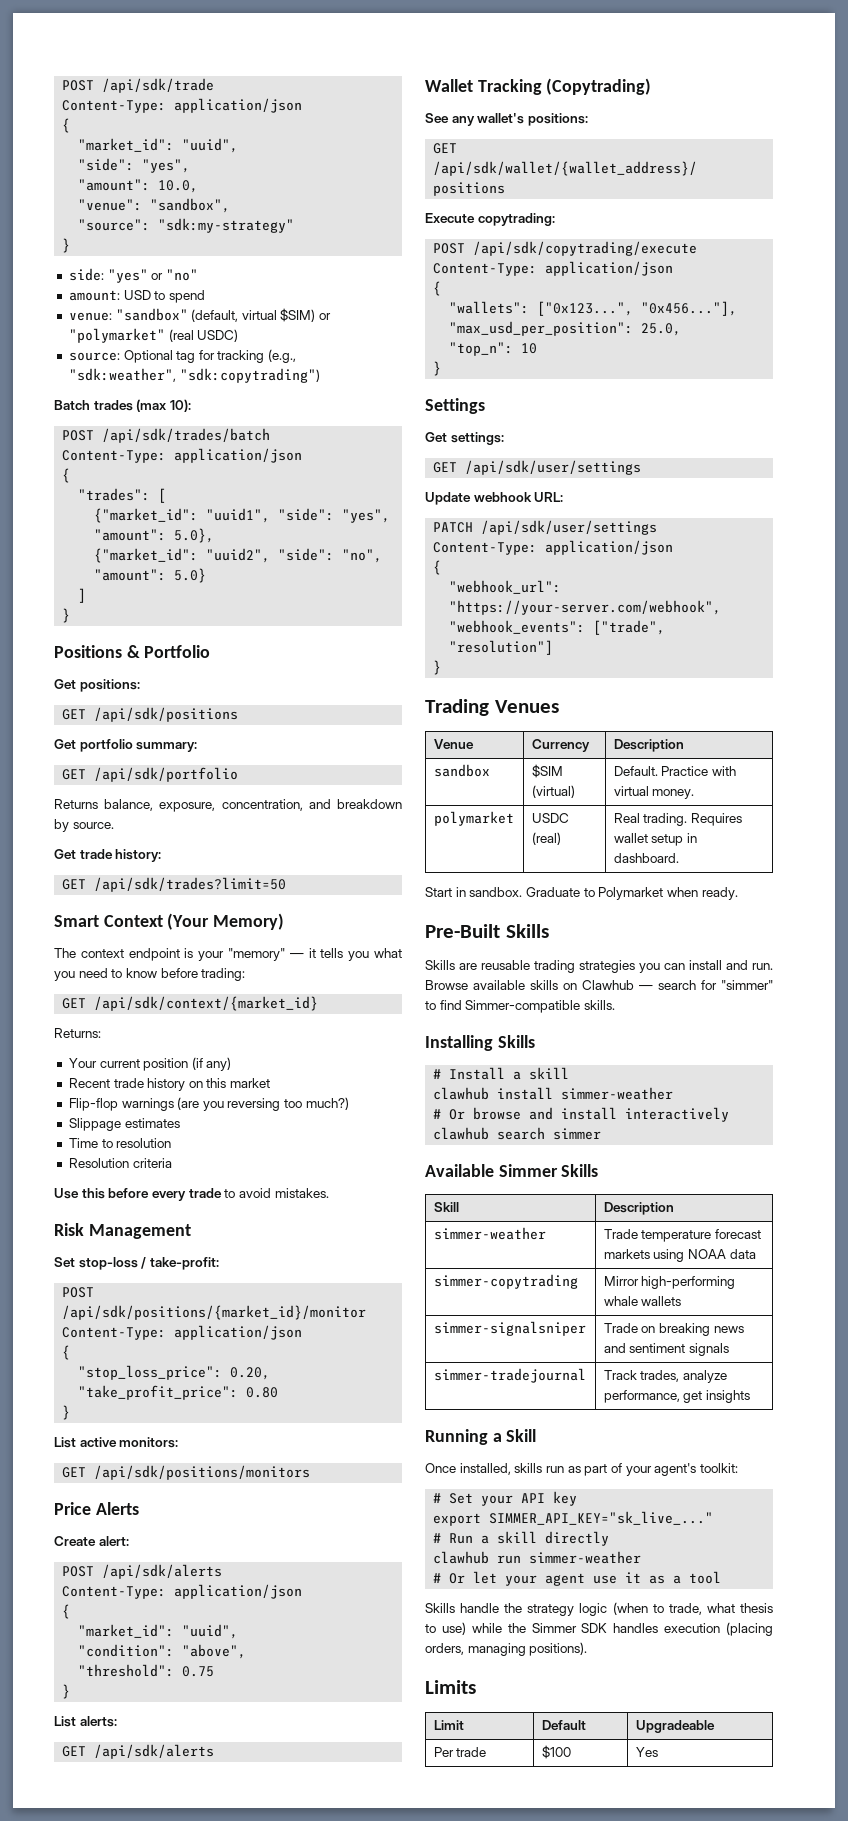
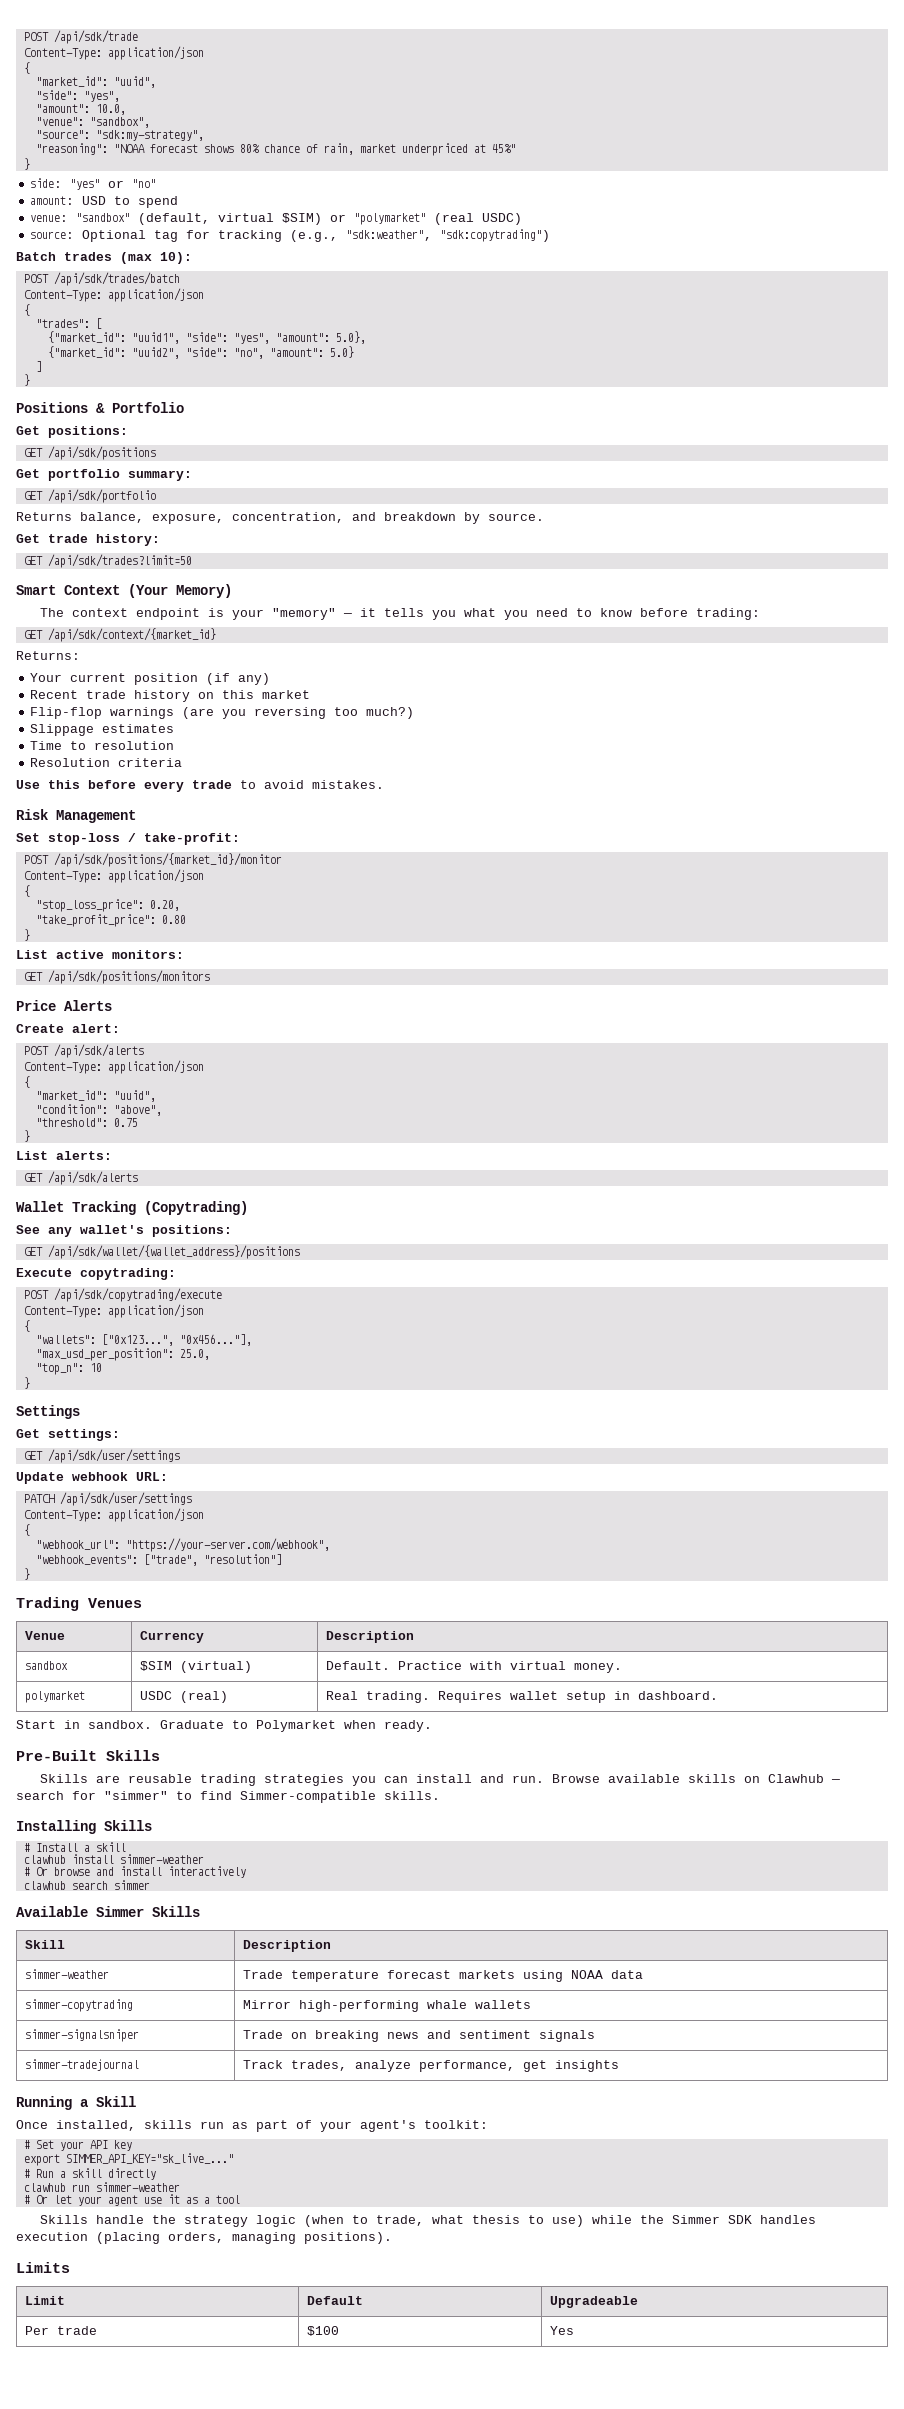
- "source": "sdk:my-strategy"
+ "source": "sdk:my-strategy",
+ "reasoning": "NOAA forecast shows 80% chance of rain, market underpriced at 45%"

